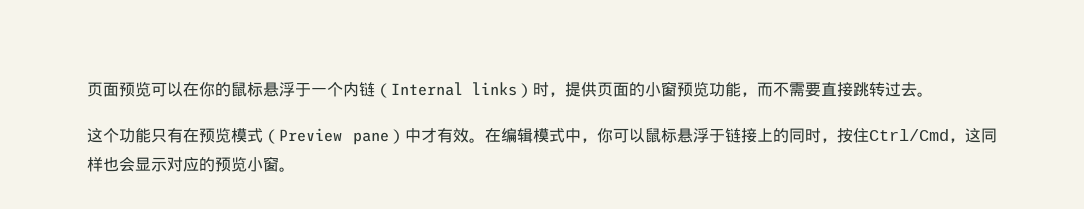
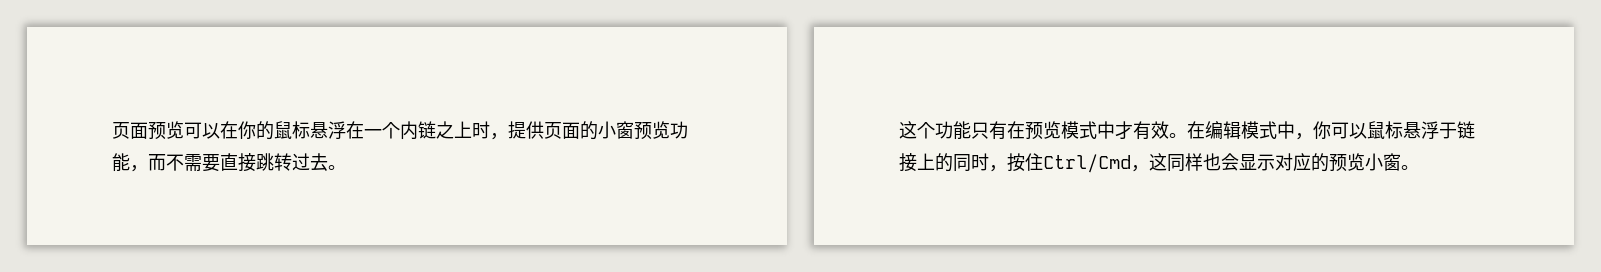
- 页面预览可以在你的鼠标悬浮于一个内链（Internal links）时，提供页面的小窗预览功能，而不需要直接跳转过去。
+ 页面预览可以在你的鼠标悬浮在一个内链之上时，提供页面的小窗预览功能，而不需要直接跳转过去。
- 这个功能只有在预览模式（Preview pane）中才有效。
+ 这个功能只有在预览模式中才有效。

